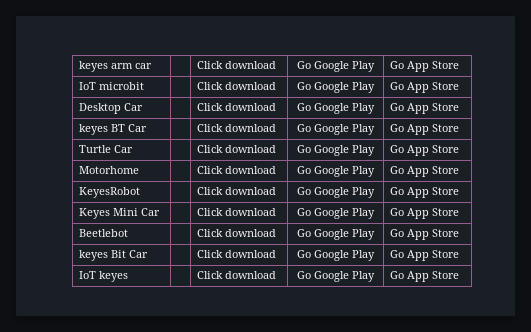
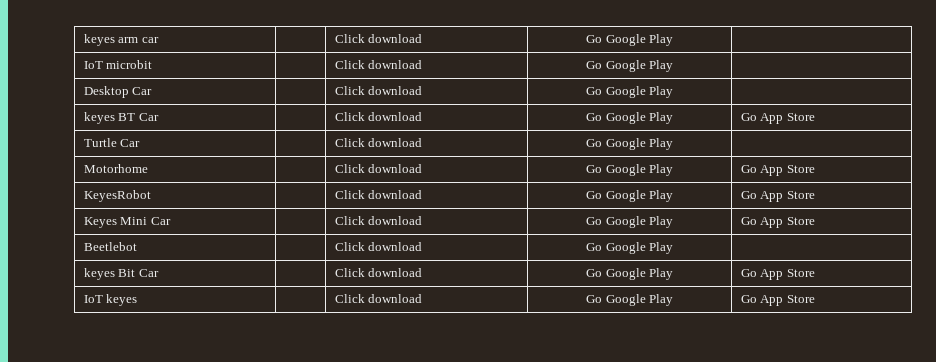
- keyes arm car | | Click download | Go Google Play | Go App Store
+ keyes arm car | | Click download | Go Google Play |
- IoT microbit | | Click download | Go Google Play | Go App Store
+ IoT microbit | | Click download | Go Google Play |
- Desktop Car | | Click download | Go Google Play | Go App Store
+ Desktop Car | | Click download | Go Google Play |
- Turtle Car | | Click download | Go Google Play | Go App Store
+ Turtle Car | | Click download | Go Google Play |
- Beetlebot | | Click download | Go Google Play | Go App Store
+ Beetlebot | | Click download | Go Google Play |

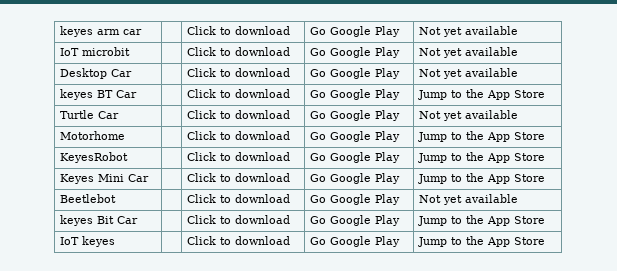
- keyes arm car | | Click download | Go Google Play |
+ keyes arm car | | Click to download | Go Google Play | Not yet available
- IoT microbit | | Click download | Go Google Play |
+ IoT microbit | | Click to download | Go Google Play | Not yet available
- Desktop Car | | Click download | Go Google Play |
+ Desktop Car | | Click to download | Go Google Play | Not yet available
- keyes BT Car | | Click download | Go Google Play | Go App Store
+ keyes BT Car | | Click to download | Go Google Play | Jump to the App Store
- Turtle Car | | Click download | Go Google Play |
+ Turtle Car | | Click to download | Go Google Play | Not yet available
- Motorhome | | Click download | Go Google Play | Go App Store
+ Motorhome | | Click to download | Go Google Play | Jump to the App Store
- KeyesRobot | | Click download | Go Google Play | Go App Store
+ KeyesRobot | | Click to download | Go Google Play | Jump to the App Store
- Keyes Mini Car | | Click download | Go Google Play | Go App Store
+ Keyes Mini Car | | Click to download | Go Google Play | Jump to the App Store
- Beetlebot | | Click download | Go Google Play |
+ Beetlebot | | Click to download | Go Google Play | Not yet available
- keyes Bit Car | | Click download | Go Google Play | Go App Store
+ keyes Bit Car | | Click to download | Go Google Play | Jump to the App Store
- IoT keyes | | Click download | Go Google Play | Go App Store
+ IoT keyes | | Click to download | Go Google Play | Jump to the App Store

